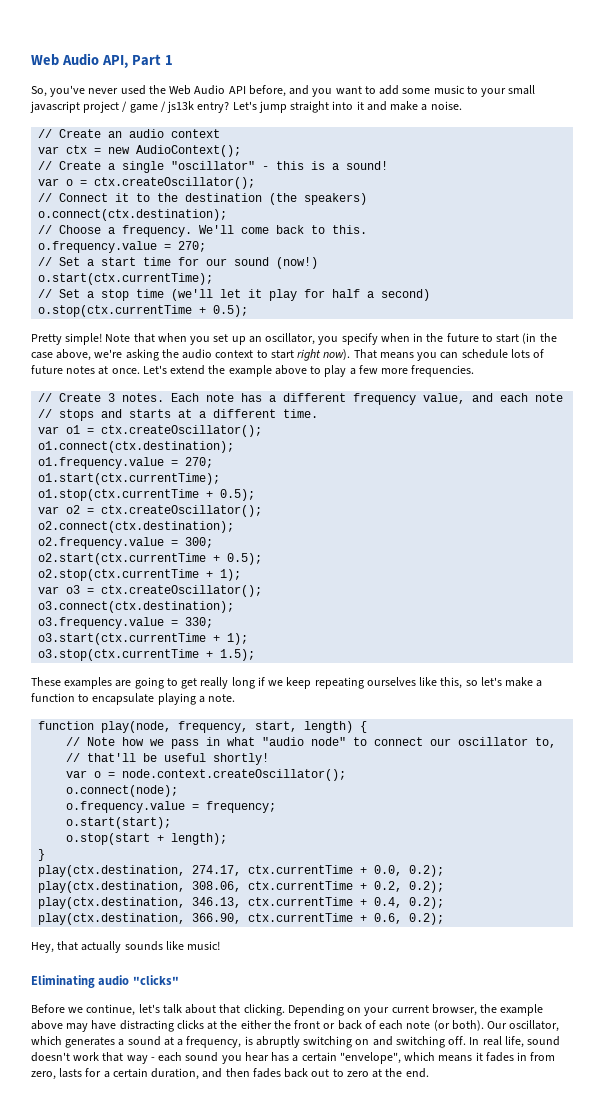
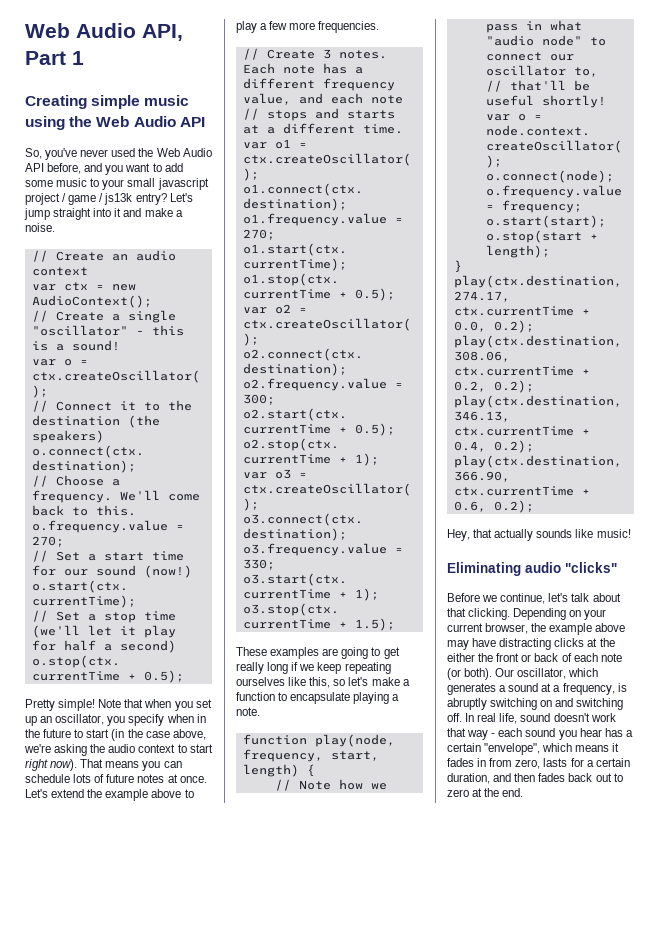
+ Creating simple music using the Web Audio API

